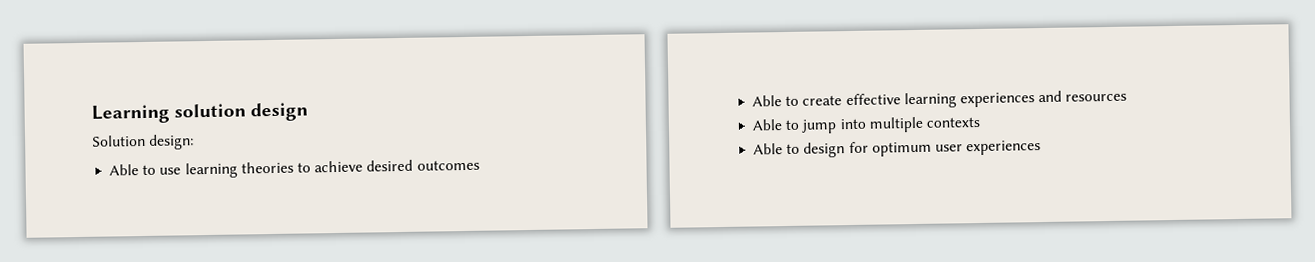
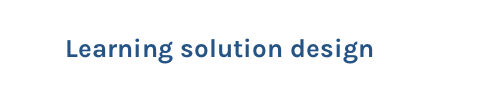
- Solution design:
- Able to use learning theories to achieve desired outcomes
- Able to create effective learning experiences and resources
- Able to jump into multiple contexts
- Able to design for optimum user experiences

